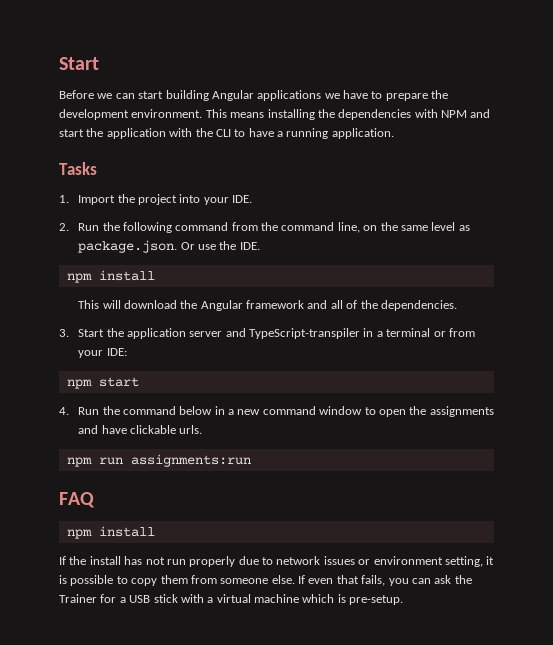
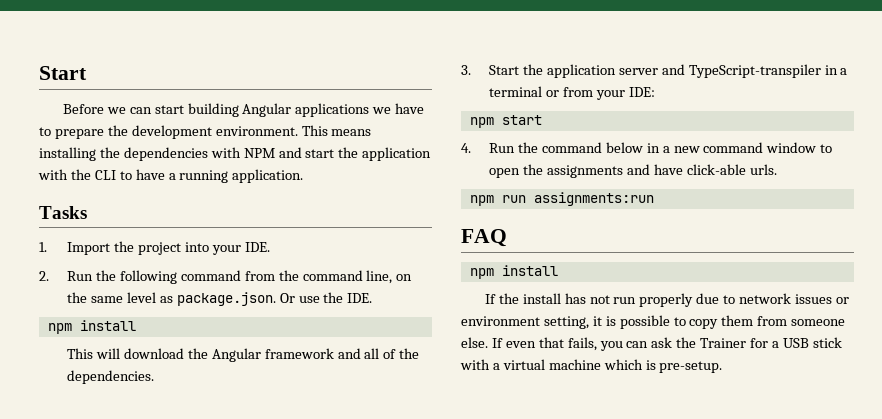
- 4. Run the command below in a new command window to open the assignments and have clickable urls.
+ 4. Run the command below in a new command window to open the assignments and have click-able urls.

